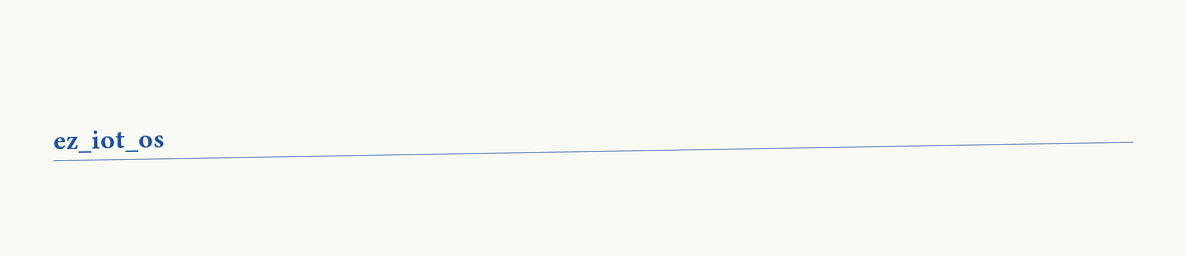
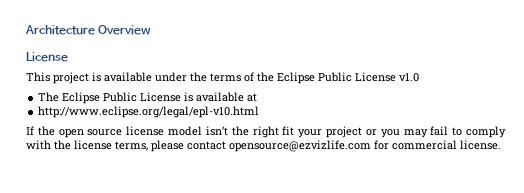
- ez_iot_os
+ Architecture Overview
+ License
+ This project is available under the terms of the Eclipse Public License v1.0
+ The Eclipse Public License is available at
+ http://www.eclipse.org/legal/epl-v10.html
+ If the open source license model isn’t the right fit your project or you may fail to comply with the license terms, please contact opensource@ezvizlife.com for commercial license.

